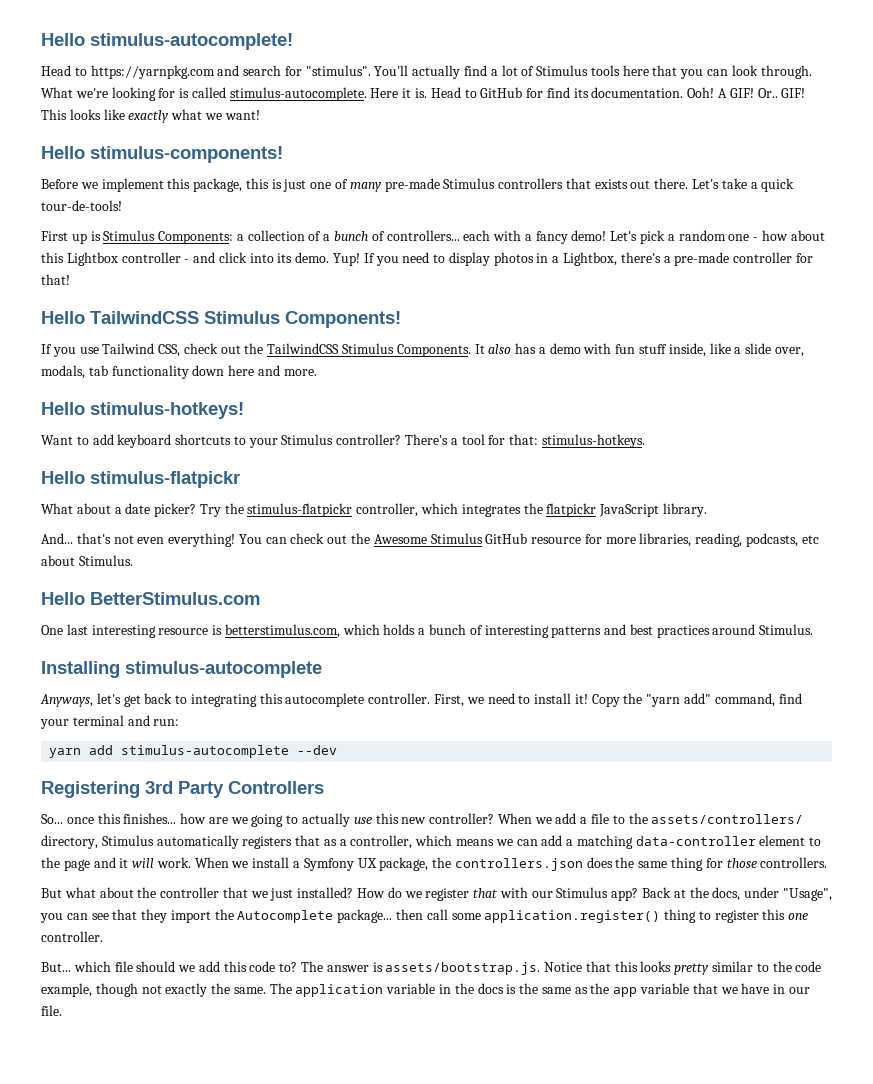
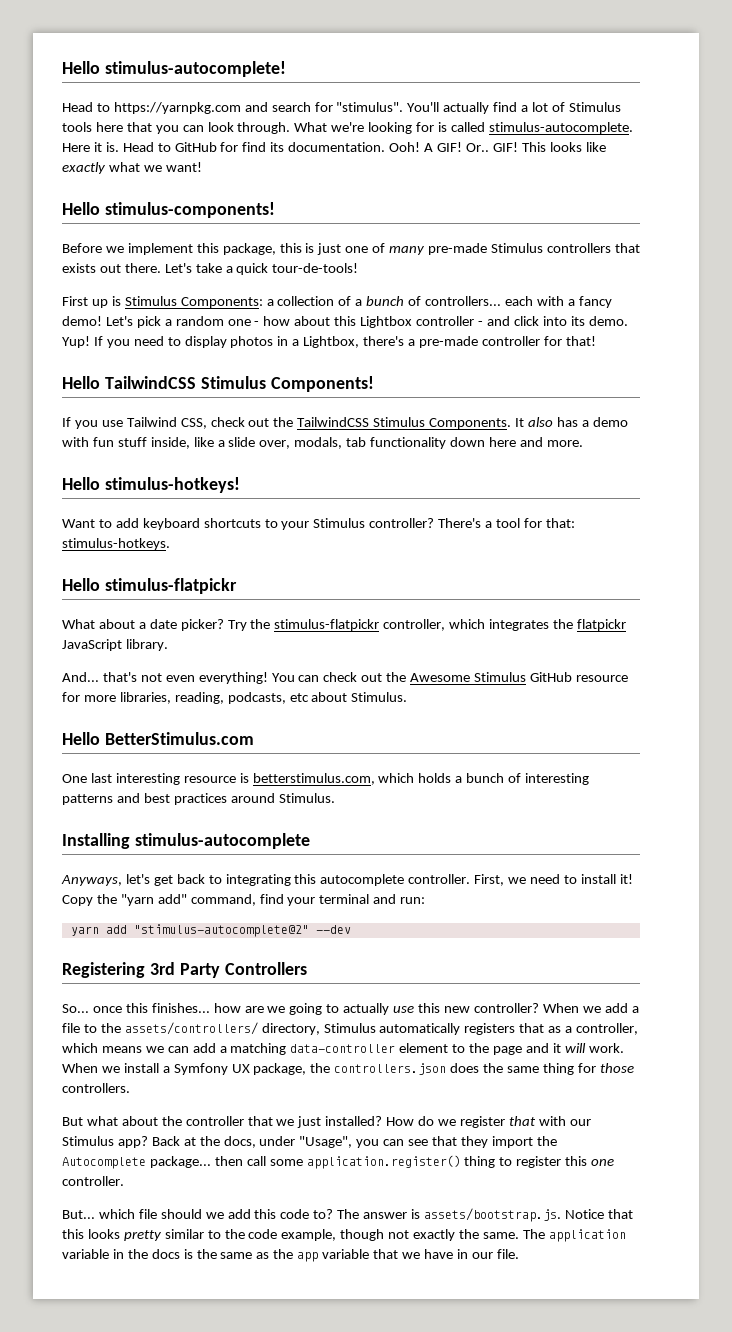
- yarn add stimulus-autocomplete --dev
+ yarn add "stimulus-autocomplete@2" --dev

